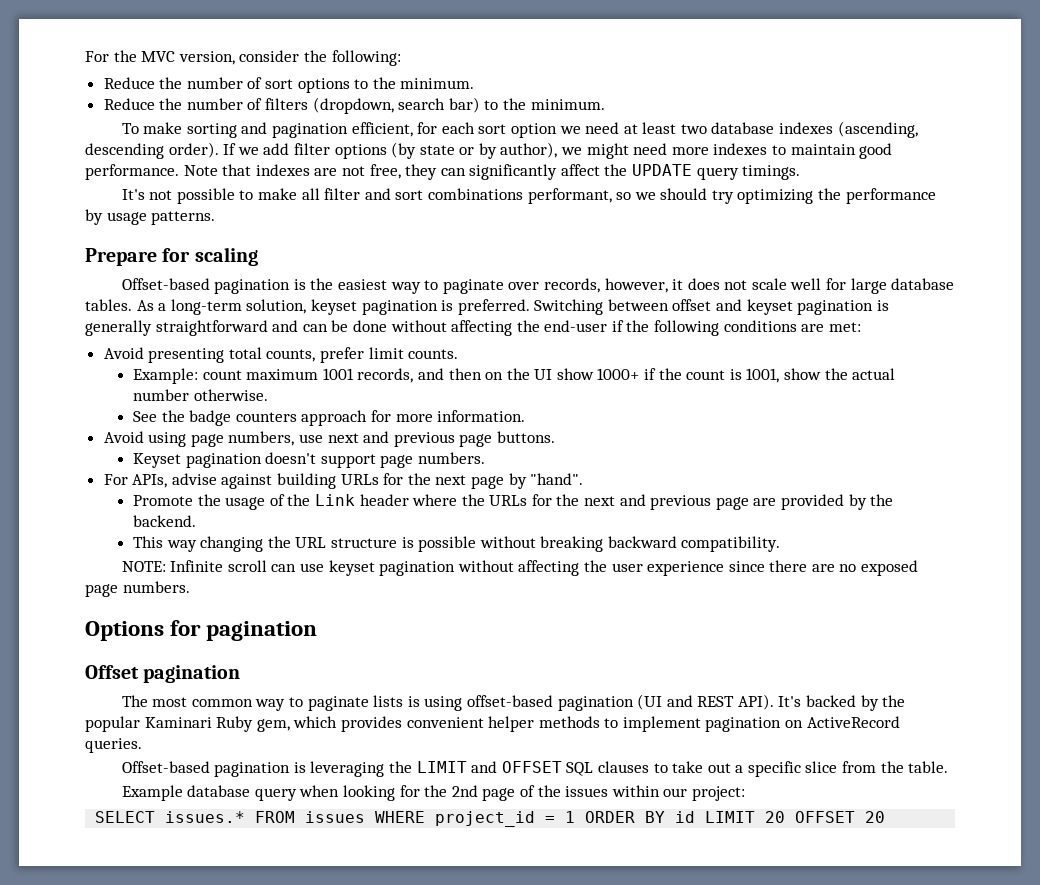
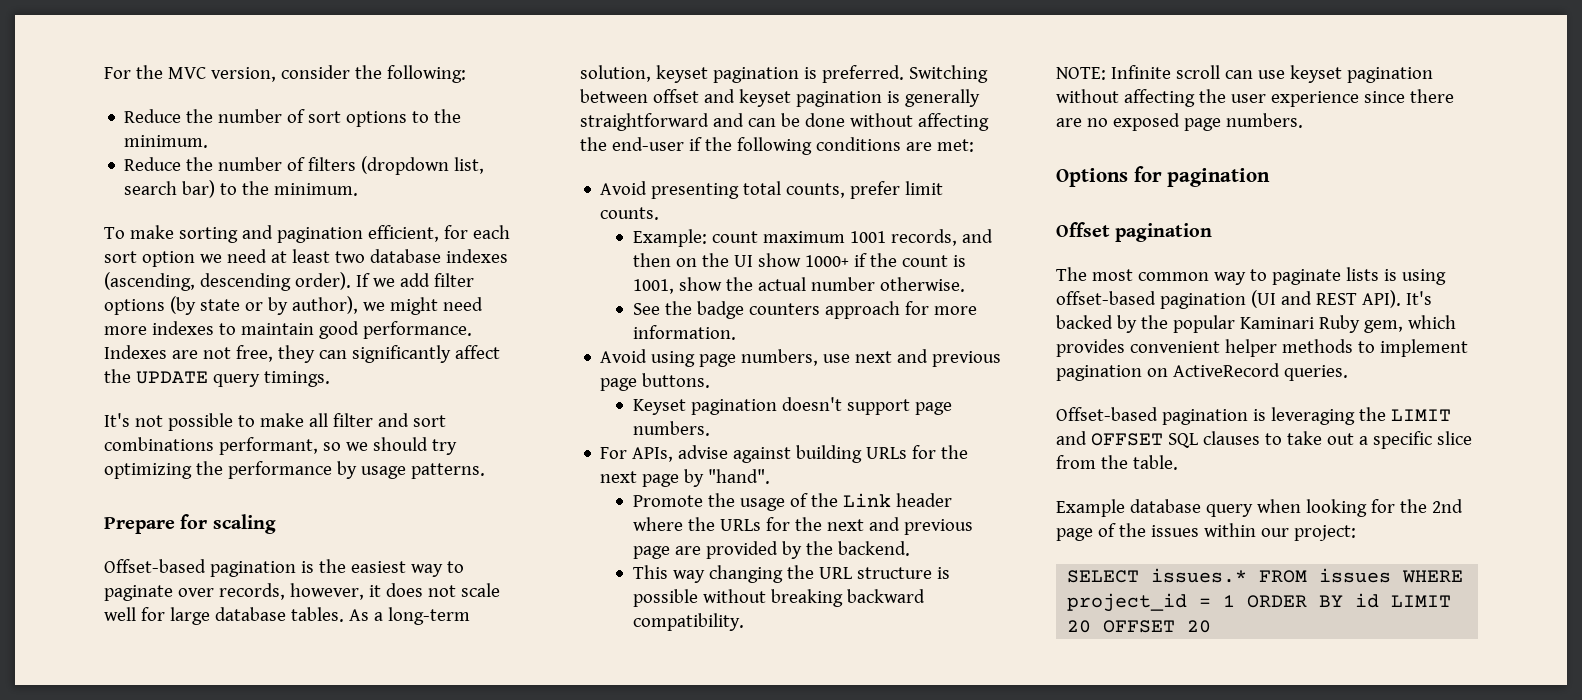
- Reduce the number of filters (dropdown, search bar) to the minimum.
+ Reduce the number of filters (dropdown list, search bar) to the minimum.
- Note that indexes are not free, they can significantly affect the UPDATE query timings.
+ Indexes are not free, they can significantly affect the UPDATE query timings.

